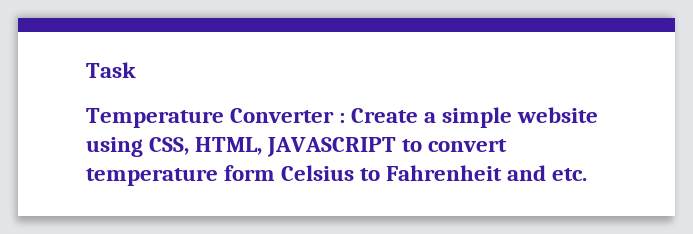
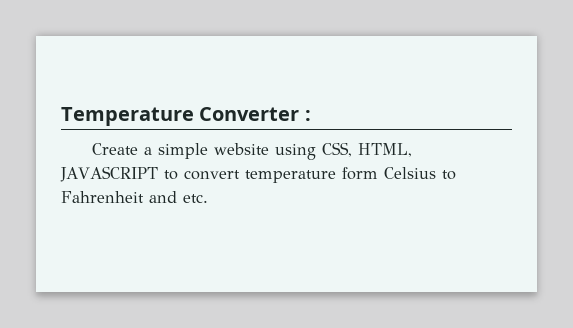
- Task
- Temperature Converter : Create a simple website using CSS, HTML, JAVASCRIPT to convert temperature form Celsius to Fahrenheit and etc.
+ Temperature Converter :
+ Create a simple website using CSS, HTML, JAVASCRIPT to convert temperature form Celsius to Fahrenheit and etc.

